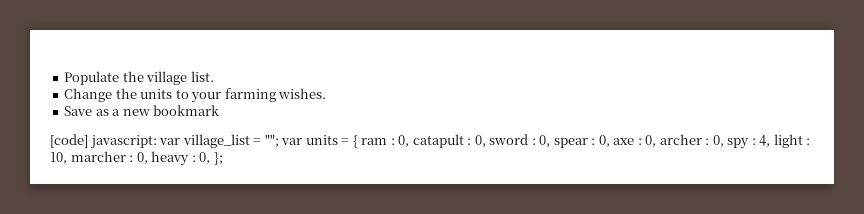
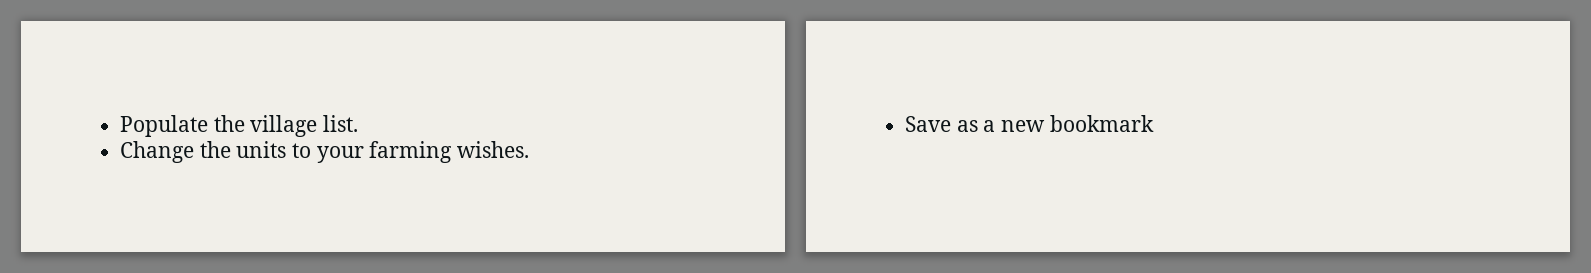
- [code] javascript: var village_list = ""; var units = { ram : 0, catapult : 0, sword : 0, spear : 0, axe : 0, archer : 0, spy : 4, light : 10, marcher : 0, heavy : 0, };

